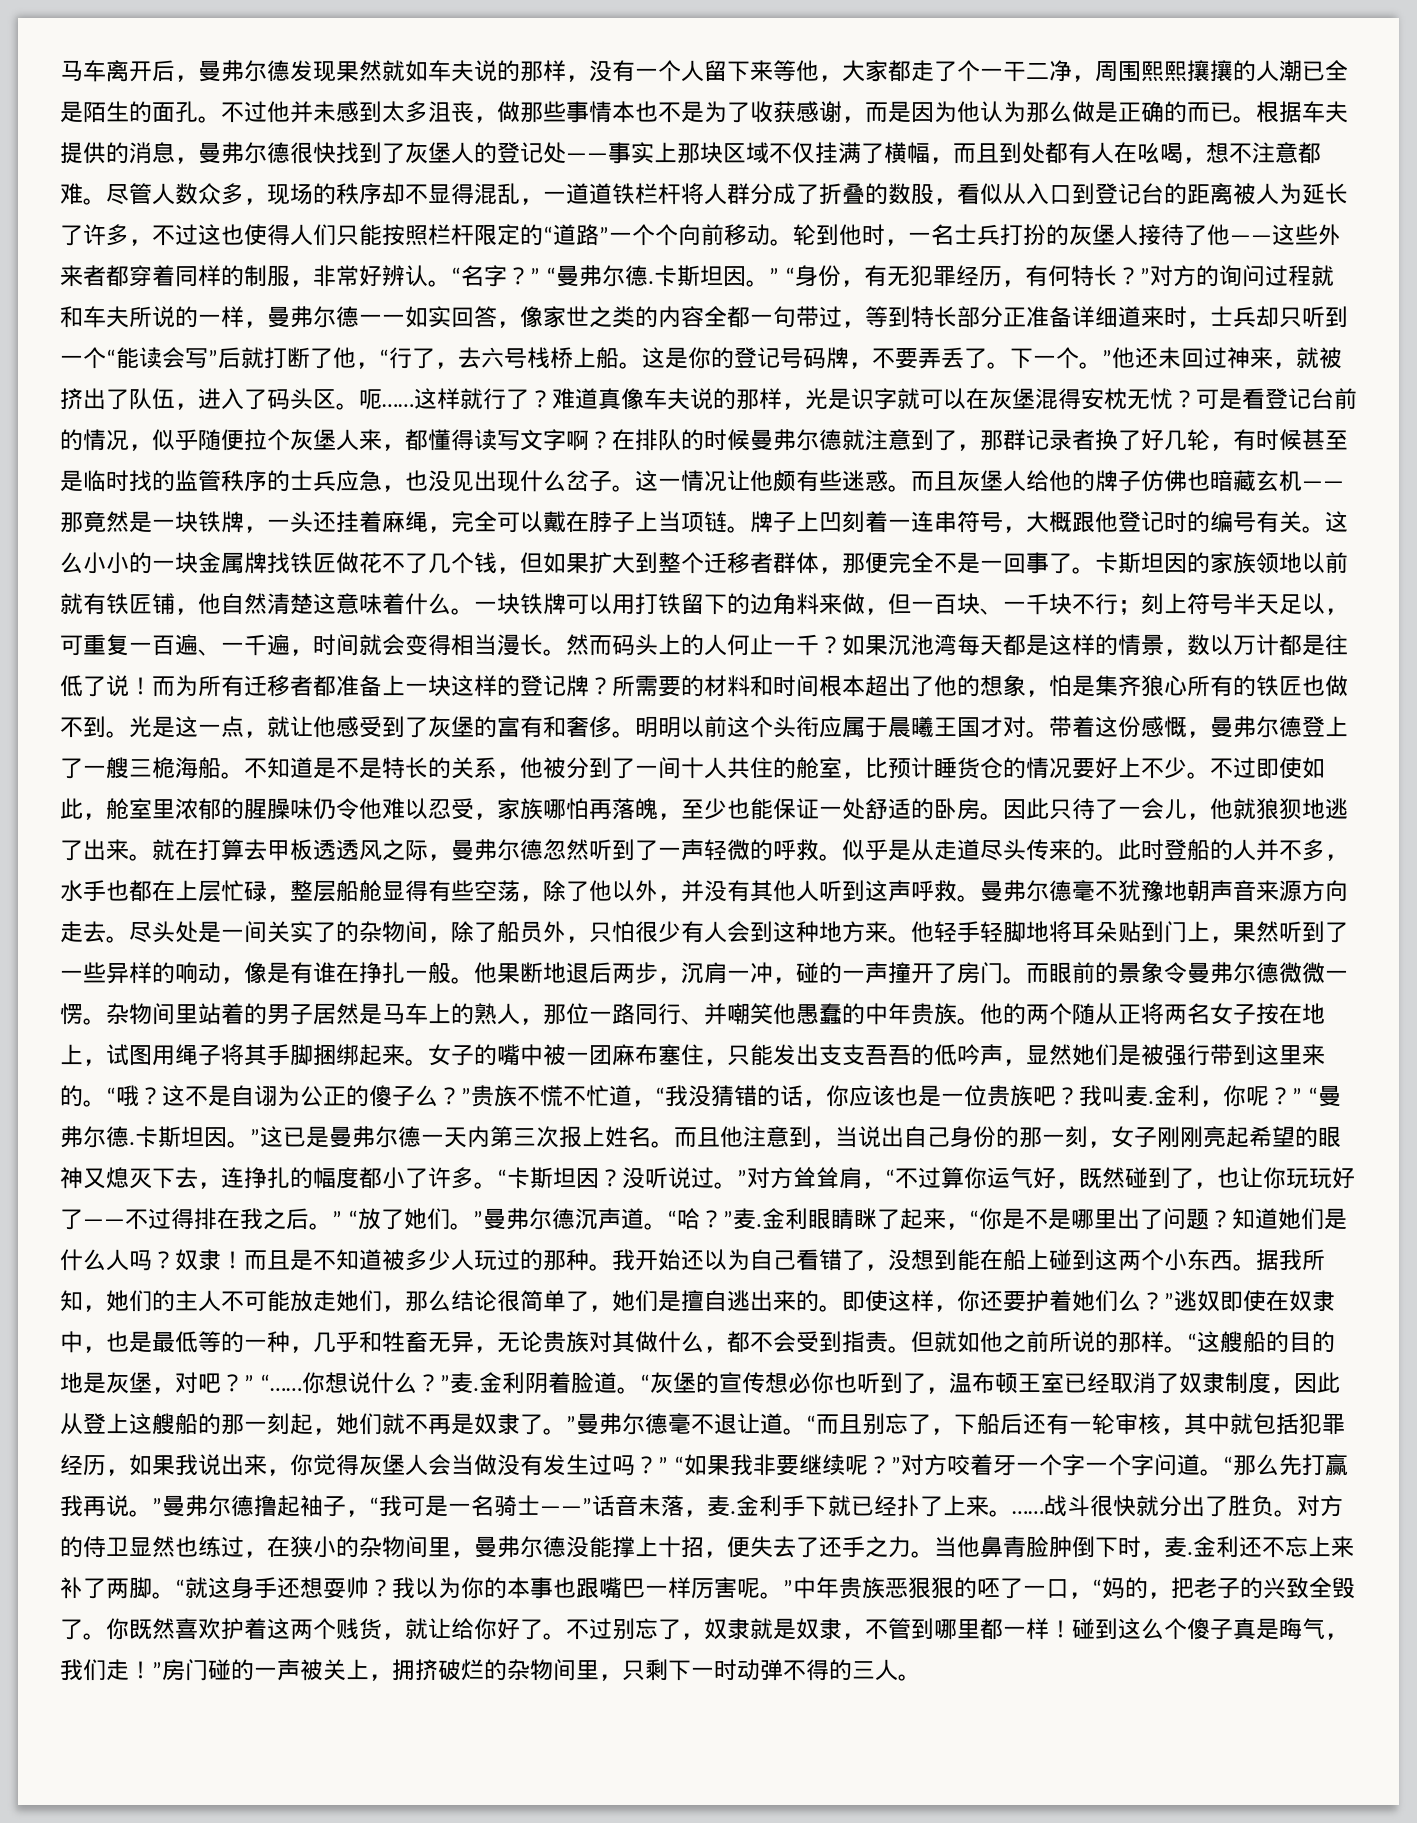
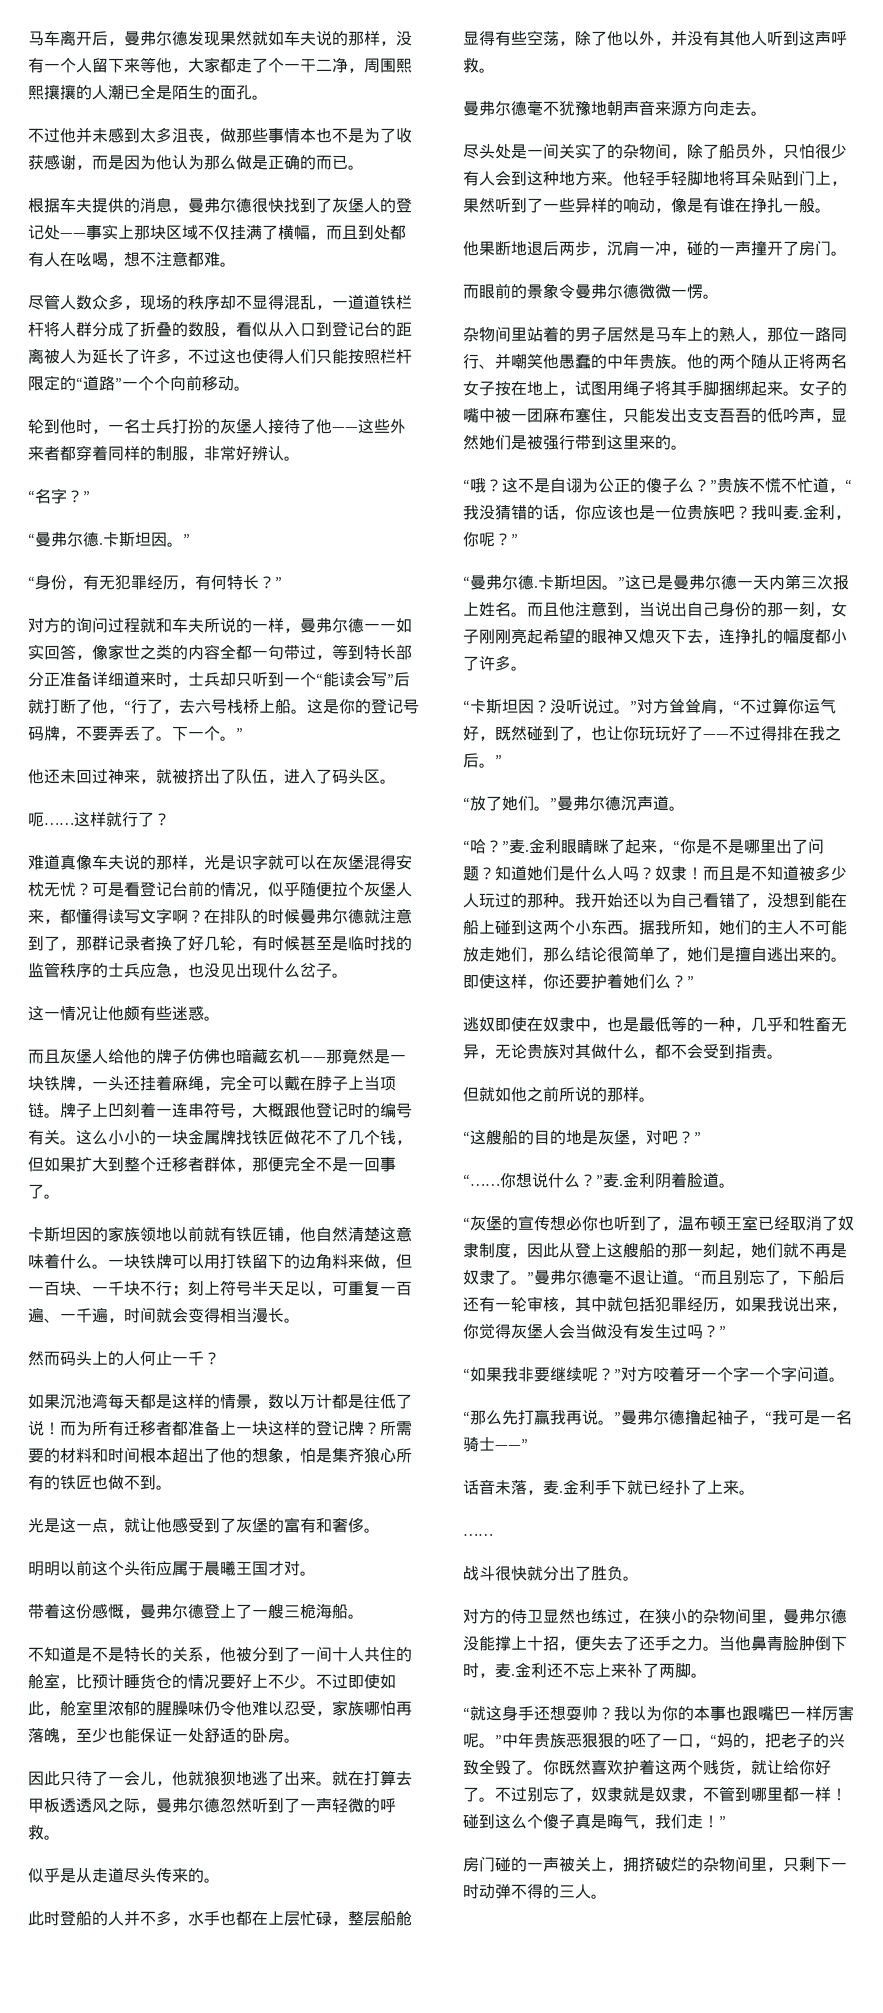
- 马车离开后，曼弗尔德发现果然就如车夫说的那样，没有一个人留下来等他，大家都走了个一干二净，周围熙熙攘攘的人潮已全是陌生的面孔。不过他并未感到太多沮丧，做那些事情本也不是为了收获感谢，而是因为他认为那么做是正确的而已。根据车夫提供的消息，曼弗尔德很快找到了灰堡人的登记处——事实上那块区域不仅挂满了横幅，而且到处都有人在吆喝，想不注意都难。尽管人数众多，现场的秩序却不显得混乱，一道道铁栏杆将人群分成了折叠的数股，看似从入口到登记台的距离被人为延长了许多，不过这也使得人们只能按照栏杆限定的“道路”一个个向前移动。轮到他时，一名士兵打扮的灰堡人接待了他——这些外来者都穿着同样的制服，非常好辨认。“名字？” “曼弗尔德.卡斯坦因。” “身份，有无犯罪经历，有何特长？”对方的询问过程就和车夫所说的一样，曼弗尔德一一如实回答，像家世之类的内容全都一句带过，等到特长部分正准备详细道来时，士兵却只听到一个“能读会写”后就打断了他，“行了，去六号栈桥上船。
+ 马车离开后，曼弗尔德发现果然就如车夫说的那样，没有一个人留下来等他，大家都走了个一干二净，周围熙熙攘攘的人潮已全是陌生的面孔。
+ 不过他并未感到太多沮丧，做那些事情本也不是为了收获感谢，而是因为他认为那么做是正确的而已。
+ 根据车夫提供的消息，曼弗尔德很快找到了灰堡人的登记处——事实上那块区域不仅挂满了横幅，而且到处都有人在吆喝，想不注意都难。
+ 尽管人数众多，现场的秩序却不显得混乱，一道道铁栏杆将人群分成了折叠的数股，看似从入口到登记台的距离被人为延长了许多，不过这也使得人们只能按照栏杆限定的“道路”一个个向前移动。
+ 轮到他时，一名士兵打扮的灰堡人接待了他——这些外来者都穿着同样的制服，非常好辨认。
+ “名字？”
+ “曼弗尔德.卡斯坦因。”
+ “身份，有无犯罪经历，有何特长？”
+ 对方的询问过程就和车夫所说的一样，曼弗尔德一一如实回答，像家世之类的内容全都一句带过，等到特长部分正准备详细道来时，士兵却只听到一个“能读会写”后就打断了他，“行了，去六号栈桥上船。
- 下一个。”他还未回过神来，就被挤出了队伍，进入了码头区。呃……
+ 下一个。”
+ 他还未回过神来，就被挤出了队伍，进入了码头区。
+ 呃……
- 这样就行了？难道真像车夫说的那样，光是识字就可以在灰堡混得安枕无忧？
+ 这样就行了？
+ 难道真像车夫说的那样，光是识字就可以在灰堡混得安枕无忧？
- 在排队的时候曼弗尔德就注意到了，那群记录者换了好几轮，有时候甚至是临时找的监管秩序的士兵应急，也没见出现什么岔子。这一情况让他颇有些迷惑。而且灰堡人给他的牌子仿佛也暗藏玄机——那竟然是一块铁牌，一头还挂着麻绳，完全可以戴在脖子上当项链。
+ 在排队的时候曼弗尔德就注意到了，那群记录者换了好几轮，有时候甚至是临时找的监管秩序的士兵应急，也没见出现什么岔子。
+ 这一情况让他颇有些迷惑。
+ 而且灰堡人给他的牌子仿佛也暗藏玄机——那竟然是一块铁牌，一头还挂着麻绳，完全可以戴在脖子上当项链。
- 这么小小的一块金属牌找铁匠做花不了几个钱，但如果扩大到整个迁移者群体，那便完全不是一回事了。卡斯坦因的家族领地以前就有铁匠铺，他自然清楚这意味着什么。
+ 这么小小的一块金属牌找铁匠做花不了几个钱，但如果扩大到整个迁移者群体，那便完全不是一回事了。
+ 卡斯坦因的家族领地以前就有铁匠铺，他自然清楚这意味着什么。
- 一块铁牌可以用打铁留下的边角料来做，但一百块、一千块不行；刻上符号半天足以，可重复一百遍、一千遍，时间就会变得相当漫长。然而码头上的人何止一千？如果沉池湾每天都是这样的情景，数以万计都是往低了说！
+ 一块铁牌可以用打铁留下的边角料来做，但一百块、一千块不行；刻上符号半天足以，可重复一百遍、一千遍，时间就会变得相当漫长。
+ 然而码头上的人何止一千？
+ 如果沉池湾每天都是这样的情景，数以万计都是往低了说！
- 所需要的材料和时间根本超出了他的想象，怕是集齐狼心所有的铁匠也做不到。光是这一点，就让他感受到了灰堡的富有和奢侈。明明以前这个头衔应属于晨曦王国才对。带着这份感慨，曼弗尔德登上了一艘三桅海船。不知道是不是特长的关系，他被分到了一间十人共住的舱室，比预计睡货仓的情况要好上不少。
+ 所需要的材料和时间根本超出了他的想象，怕是集齐狼心所有的铁匠也做不到。
+ 光是这一点，就让他感受到了灰堡的富有和奢侈。
+ 明明以前这个头衔应属于晨曦王国才对。
+ 带着这份感慨，曼弗尔德登上了一艘三桅海船。
+ 不知道是不是特长的关系，他被分到了一间十人共住的舱室，比预计睡货仓的情况要好上不少。
- 不过即使如此，舱室里浓郁的腥臊味仍令他难以忍受，家族哪怕再落魄，至少也能保证一处舒适的卧房。因此只待了一会儿，他就狼狈地逃了出来。
+ 不过即使如此，舱室里浓郁的腥臊味仍令他难以忍受，家族哪怕再落魄，至少也能保证一处舒适的卧房。
+ 因此只待了一会儿，他就狼狈地逃了出来。
- 就在打算去甲板透透风之际，曼弗尔德忽然听到了一声轻微的呼救。似乎是从走道尽头传来的。此时登船的人并不多，水手也都在上层忙碌，整层船舱显得有些空荡，除了他以外，并没有其他人听到这声呼救。曼弗尔德毫不犹豫地朝声音来源方向走去。尽头处是一间关实了的杂物间，除了船员外，只怕很少有人会到这种地方来。
+ 就在打算去甲板透透风之际，曼弗尔德忽然听到了一声轻微的呼救。
+ 似乎是从走道尽头传来的。
+ 此时登船的人并不多，水手也都在上层忙碌，整层船舱显得有些空荡，除了他以外，并没有其他人听到这声呼救。
+ 曼弗尔德毫不犹豫地朝声音来源方向走去。
+ 尽头处是一间关实了的杂物间，除了船员外，只怕很少有人会到这种地方来。
- 他轻手轻脚地将耳朵贴到门上，果然听到了一些异样的响动，像是有谁在挣扎一般。他果断地退后两步，沉肩一冲，碰的一声撞开了房门。而眼前的景象令曼弗尔德微微一愣。杂物间里站着的男子居然是马车上的熟人，那位一路同行、并嘲笑他愚蠢的中年贵族。
+ 他轻手轻脚地将耳朵贴到门上，果然听到了一些异样的响动，像是有谁在挣扎一般。
+ 他果断地退后两步，沉肩一冲，碰的一声撞开了房门。
+ 而眼前的景象令曼弗尔德微微一愣。
+ 杂物间里站着的男子居然是马车上的熟人，那位一路同行、并嘲笑他愚蠢的中年贵族。
- 女子的嘴中被一团麻布塞住，只能发出支支吾吾的低吟声，显然她们是被强行带到这里来的。“哦？
+ 女子的嘴中被一团麻布塞住，只能发出支支吾吾的低吟声，显然她们是被强行带到这里来的。
+ “哦？
- 金利，你呢？” “曼弗尔德.
+ 金利，你呢？”
+ “曼弗尔德.
- 而且他注意到，当说出自己身份的那一刻，女子刚刚亮起希望的眼神又熄灭下去，连挣扎的幅度都小了许多。“卡斯坦因？
+ 而且他注意到，当说出自己身份的那一刻，女子刚刚亮起希望的眼神又熄灭下去，连挣扎的幅度都小了许多。
+ “卡斯坦因？
- 没听说过。”对方耸耸肩，“不过算你运气好，既然碰到了，也让你玩玩好了——不过得排在我之后。” “放了她们。”曼弗尔德沉声道。“哈？”麦.
+ 没听说过。”对方耸耸肩，“不过算你运气好，既然碰到了，也让你玩玩好了——不过得排在我之后。”
+ “放了她们。”曼弗尔德沉声道。
+ “哈？”麦.
- 即使这样，你还要护着她们么？”逃奴即使在奴隶中，也是最低等的一种，几乎和牲畜无异，无论贵族对其做什么，都不会受到指责。但就如他之前所说的那样。“这艘船的目的地是灰堡，对吧？” “……
+ 即使这样，你还要护着她们么？”
+ 逃奴即使在奴隶中，也是最低等的一种，几乎和牲畜无异，无论贵族对其做什么，都不会受到指责。
+ 但就如他之前所说的那样。
+ “这艘船的目的地是灰堡，对吧？”
+ “……
- 金利阴着脸道。“灰堡的宣传想必你也听到了，温布顿王室已经取消了奴隶制度，因此从登上这艘船的那一刻起，她们就不再是奴隶了。”曼弗尔德毫不退让道。
+ 金利阴着脸道。
+ “灰堡的宣传想必你也听到了，温布顿王室已经取消了奴隶制度，因此从登上这艘船的那一刻起，她们就不再是奴隶了。”曼弗尔德毫不退让道。
- “而且别忘了，下船后还有一轮审核，其中就包括犯罪经历，如果我说出来，你觉得灰堡人会当做没有发生过吗？” “如果我非要继续呢？”对方咬着牙一个字一个字问道。“那么先打赢我再说。”曼弗尔德撸起袖子，“我可是一名骑士——”话音未落，麦.
+ “而且别忘了，下船后还有一轮审核，其中就包括犯罪经历，如果我说出来，你觉得灰堡人会当做没有发生过吗？”
+ “如果我非要继续呢？”对方咬着牙一个字一个字问道。
+ “那么先打赢我再说。”曼弗尔德撸起袖子，“我可是一名骑士——”
+ 话音未落，麦.
- 金利手下就已经扑了上来。……战斗很快就分出了胜负。对方的侍卫显然也练过，在狭小的杂物间里，曼弗尔德没能撑上十招，便失去了还手之力。
+ 金利手下就已经扑了上来。
+ ……
+ 战斗很快就分出了胜负。
+ 对方的侍卫显然也练过，在狭小的杂物间里，曼弗尔德没能撑上十招，便失去了还手之力。
- 金利还不忘上来补了两脚。“就这身手还想耍帅？
+ 金利还不忘上来补了两脚。
+ “就这身手还想耍帅？
- 碰到这么个傻子真是晦气，我们走！”房门碰的一声被关上，拥挤破烂的杂物间里，只剩下一时动弹不得的三人。
+ 碰到这么个傻子真是晦气，我们走！”
+ 房门碰的一声被关上，拥挤破烂的杂物间里，只剩下一时动弹不得的三人。

